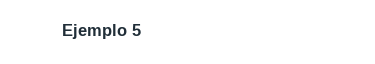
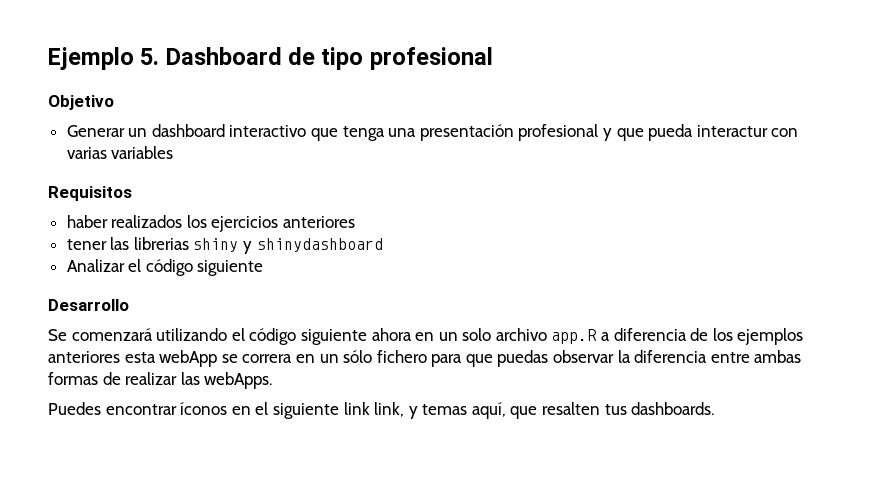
- Ejemplo 5
+ Ejemplo 5. Dashboard de tipo profesional
+ Objetivo
+ Generar un dashboard interactivo que tenga una presentación profesional y que pueda interactur con varias variables
+ Requisitos
+ haber realizados los ejercicios anteriores
+ tener las librerias shiny y shinydashboard
+ Analizar el código siguiente
+ Desarrollo
+ Se comenzará utilizando el código siguiente ahora en un solo archivo app.R a diferencia de los ejemplos anteriores esta webApp se correra en un sólo fichero para que puedas observar la diferencia entre ambas formas de realizar las webApps.
+ Puedes encontrar íconos en el siguiente link link, y temas aquí, que resalten tus dashboards.

